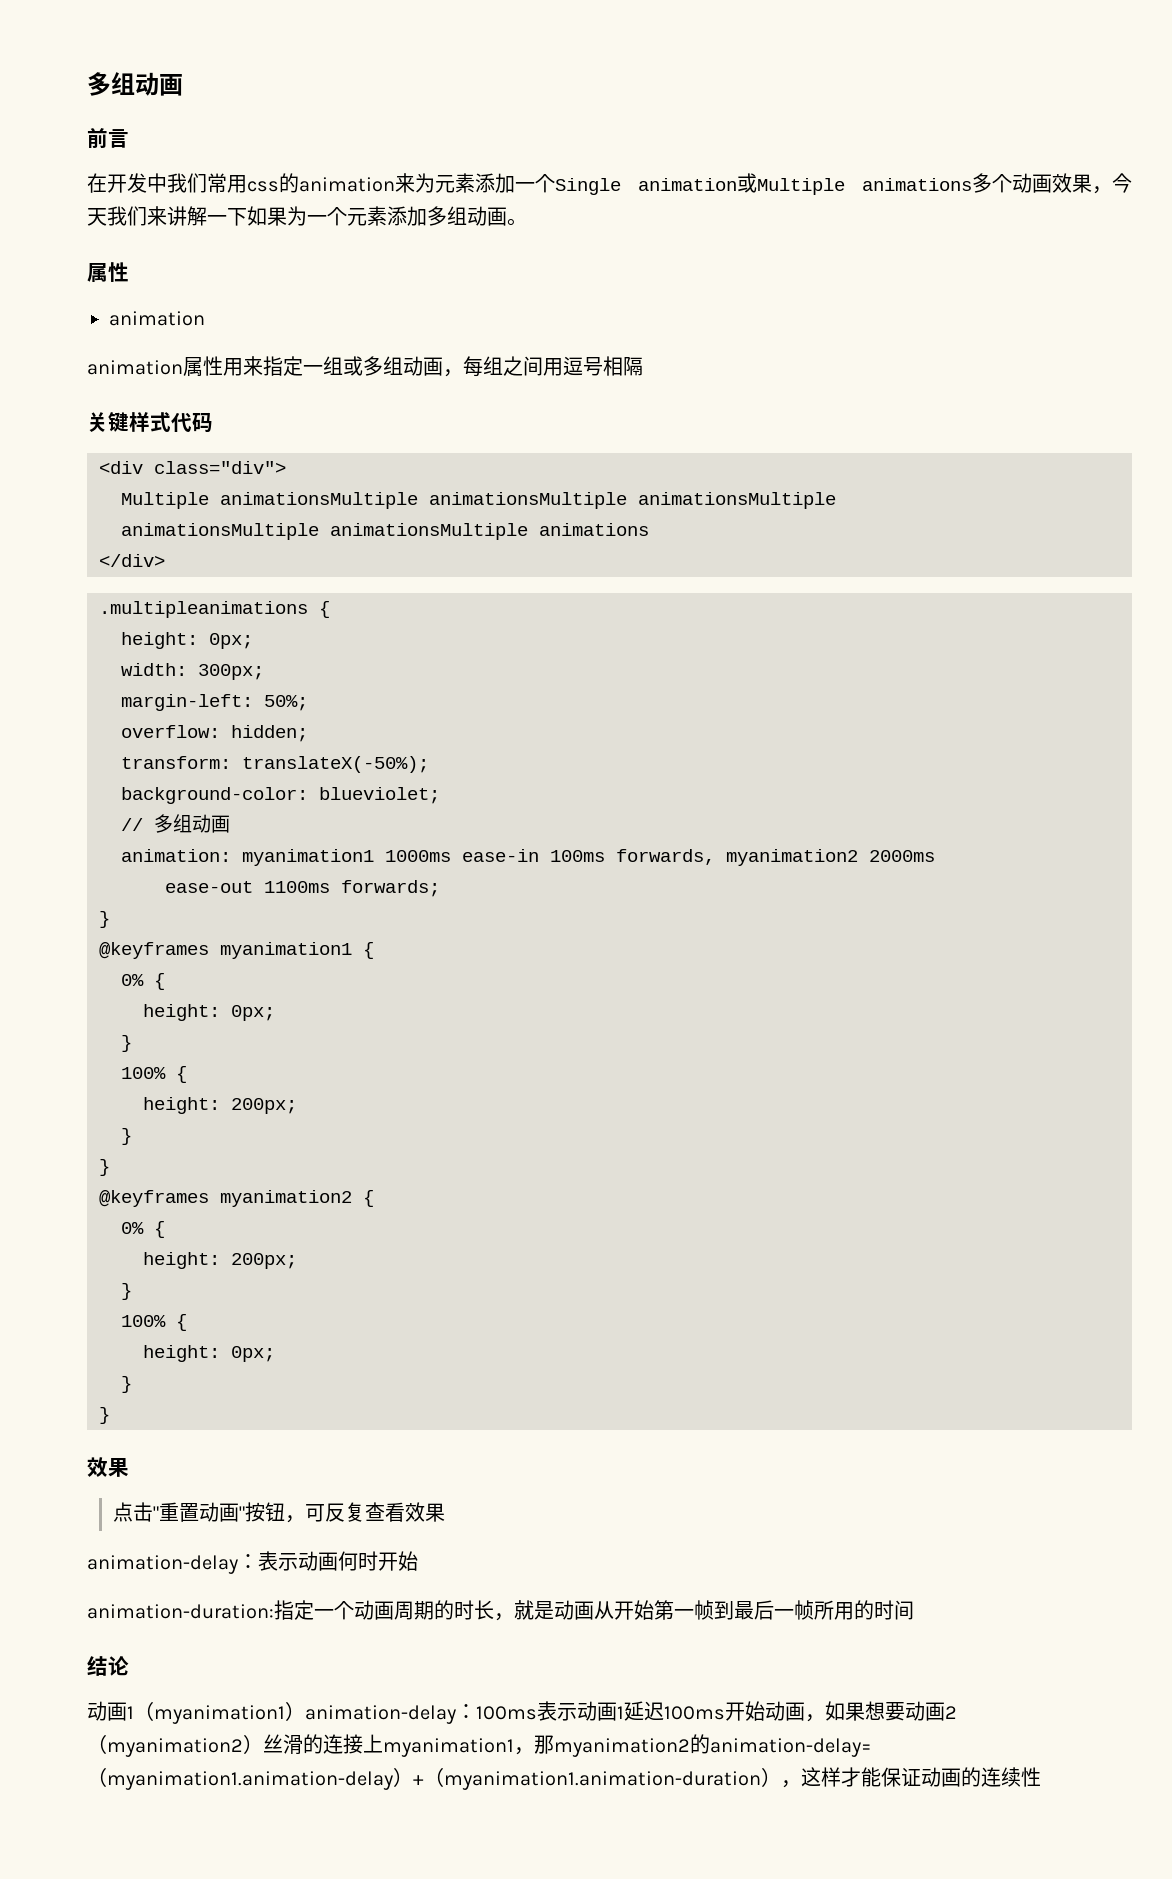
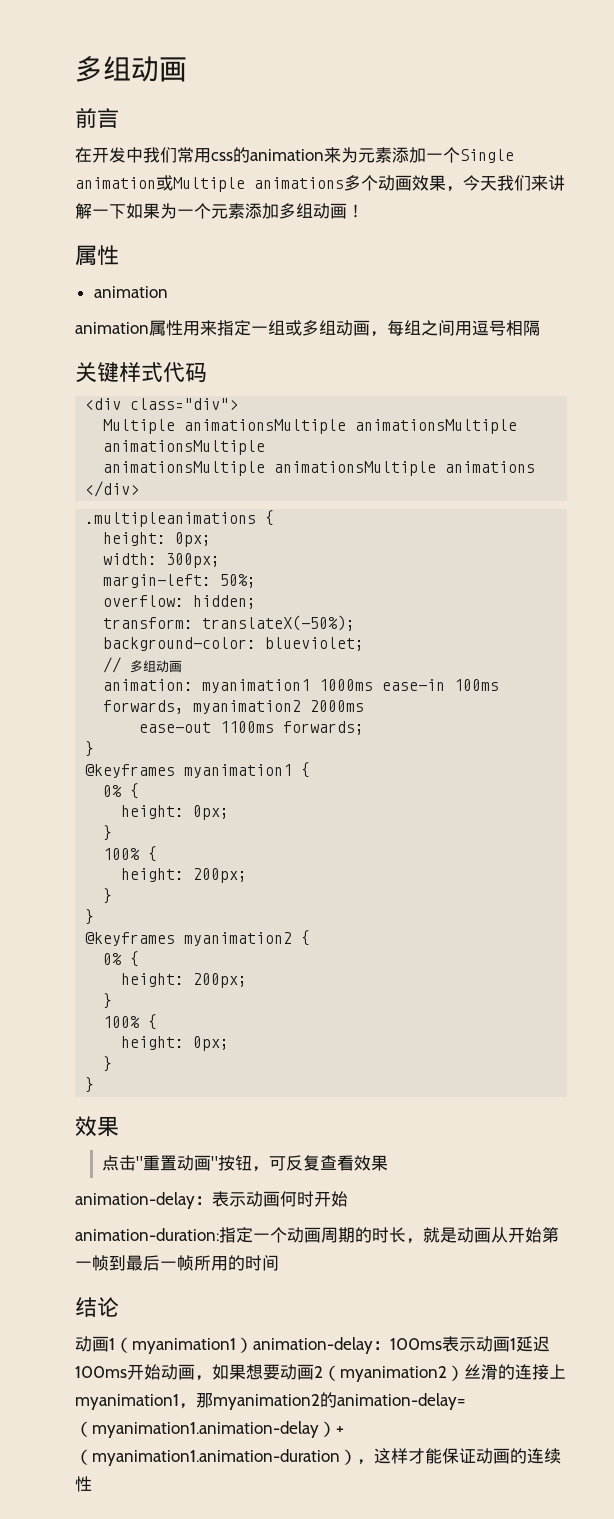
- 在开发中我们常用css的animation来为元素添加一个Single animation或Multiple animations多个动画效果，今天我们来讲解一下如果为一个元素添加多组动画。
+ 在开发中我们常用css的animation来为元素添加一个Single animation或Multiple animations多个动画效果，今天我们来讲解一下如果为一个元素添加多组动画！

